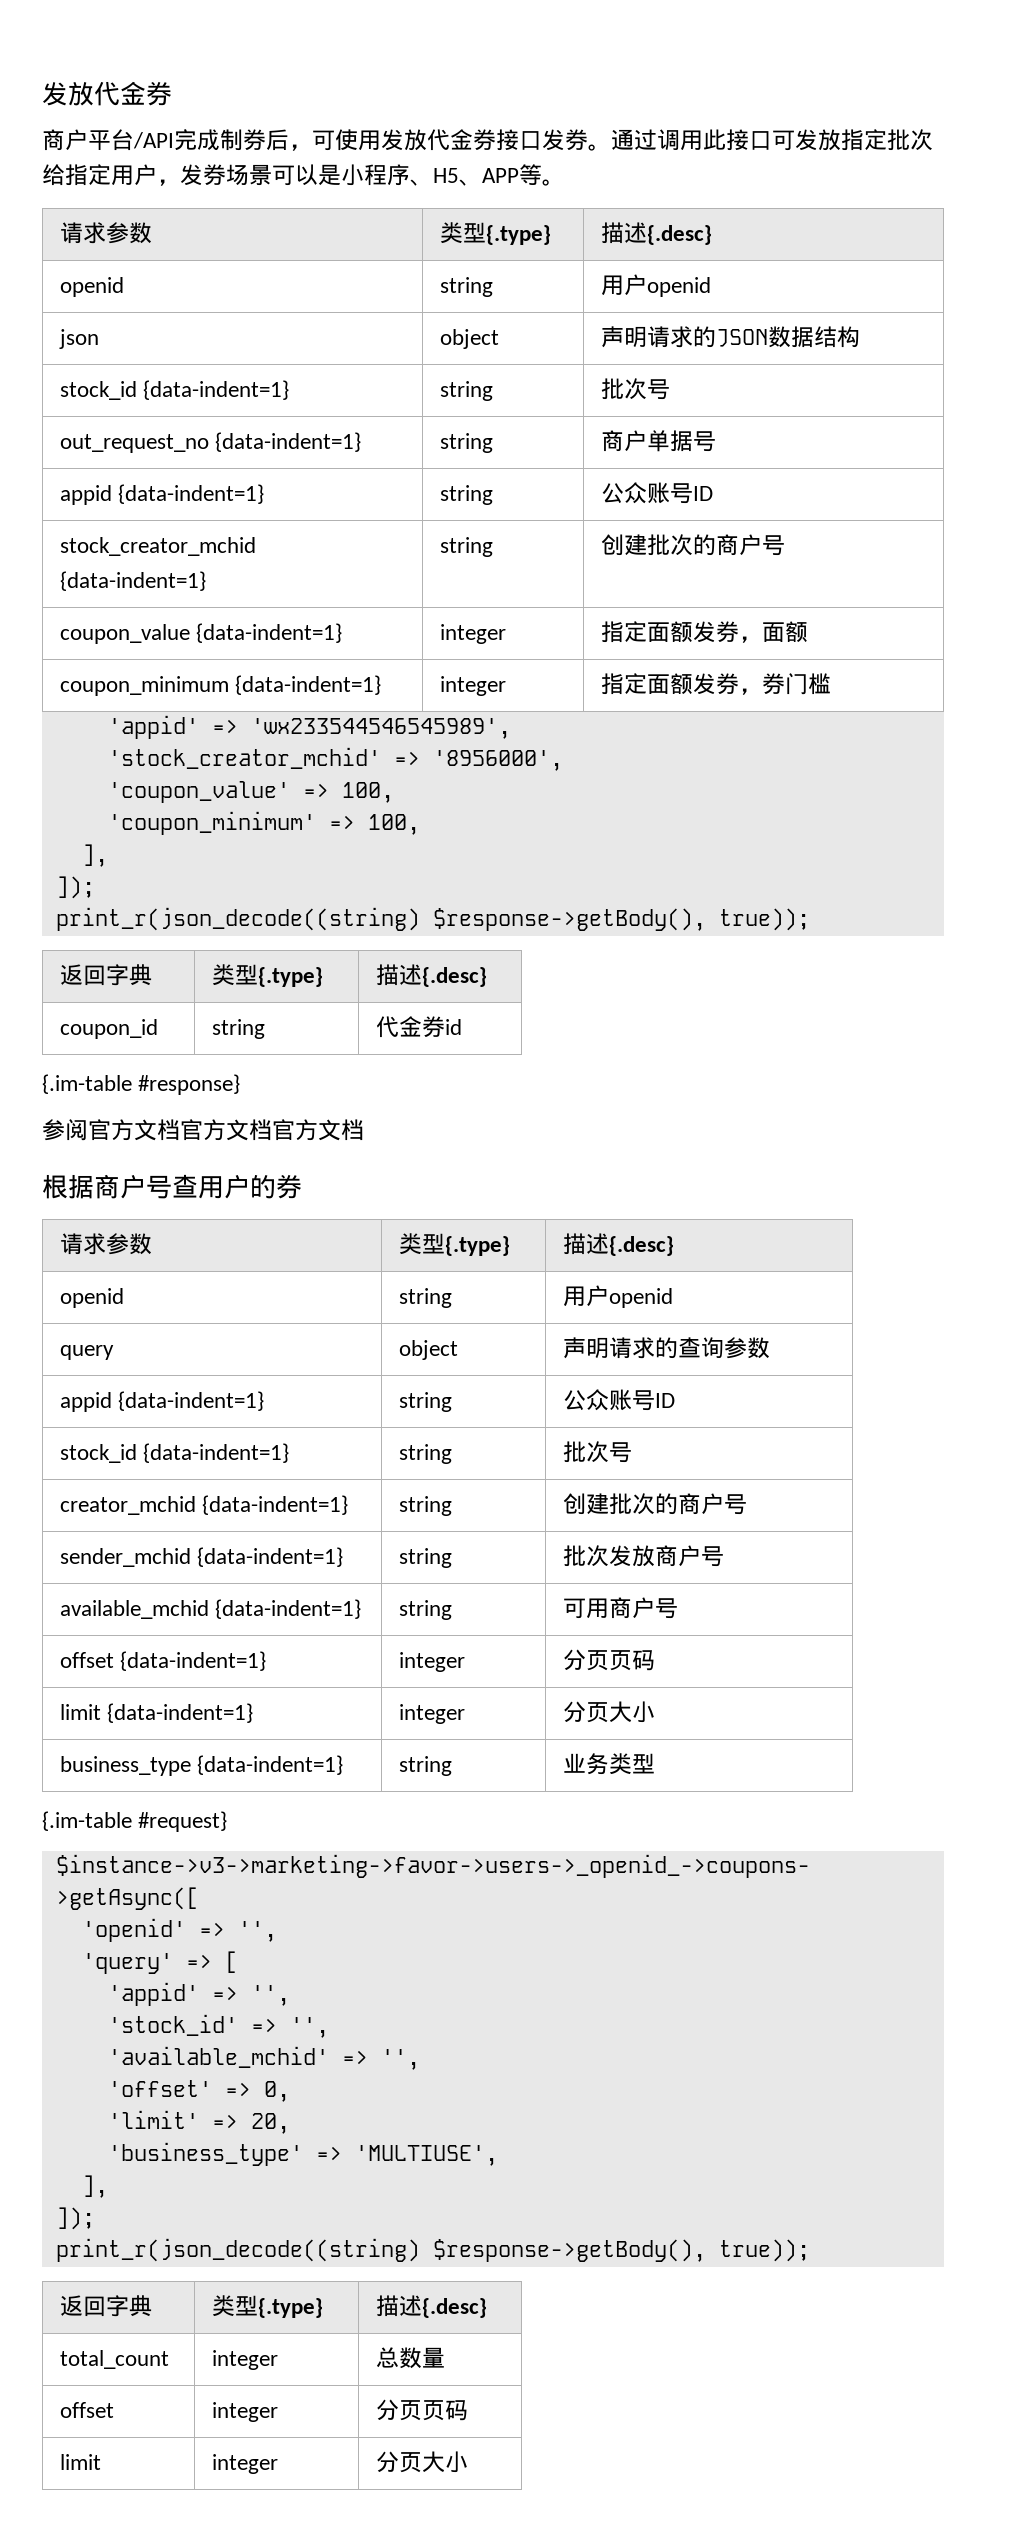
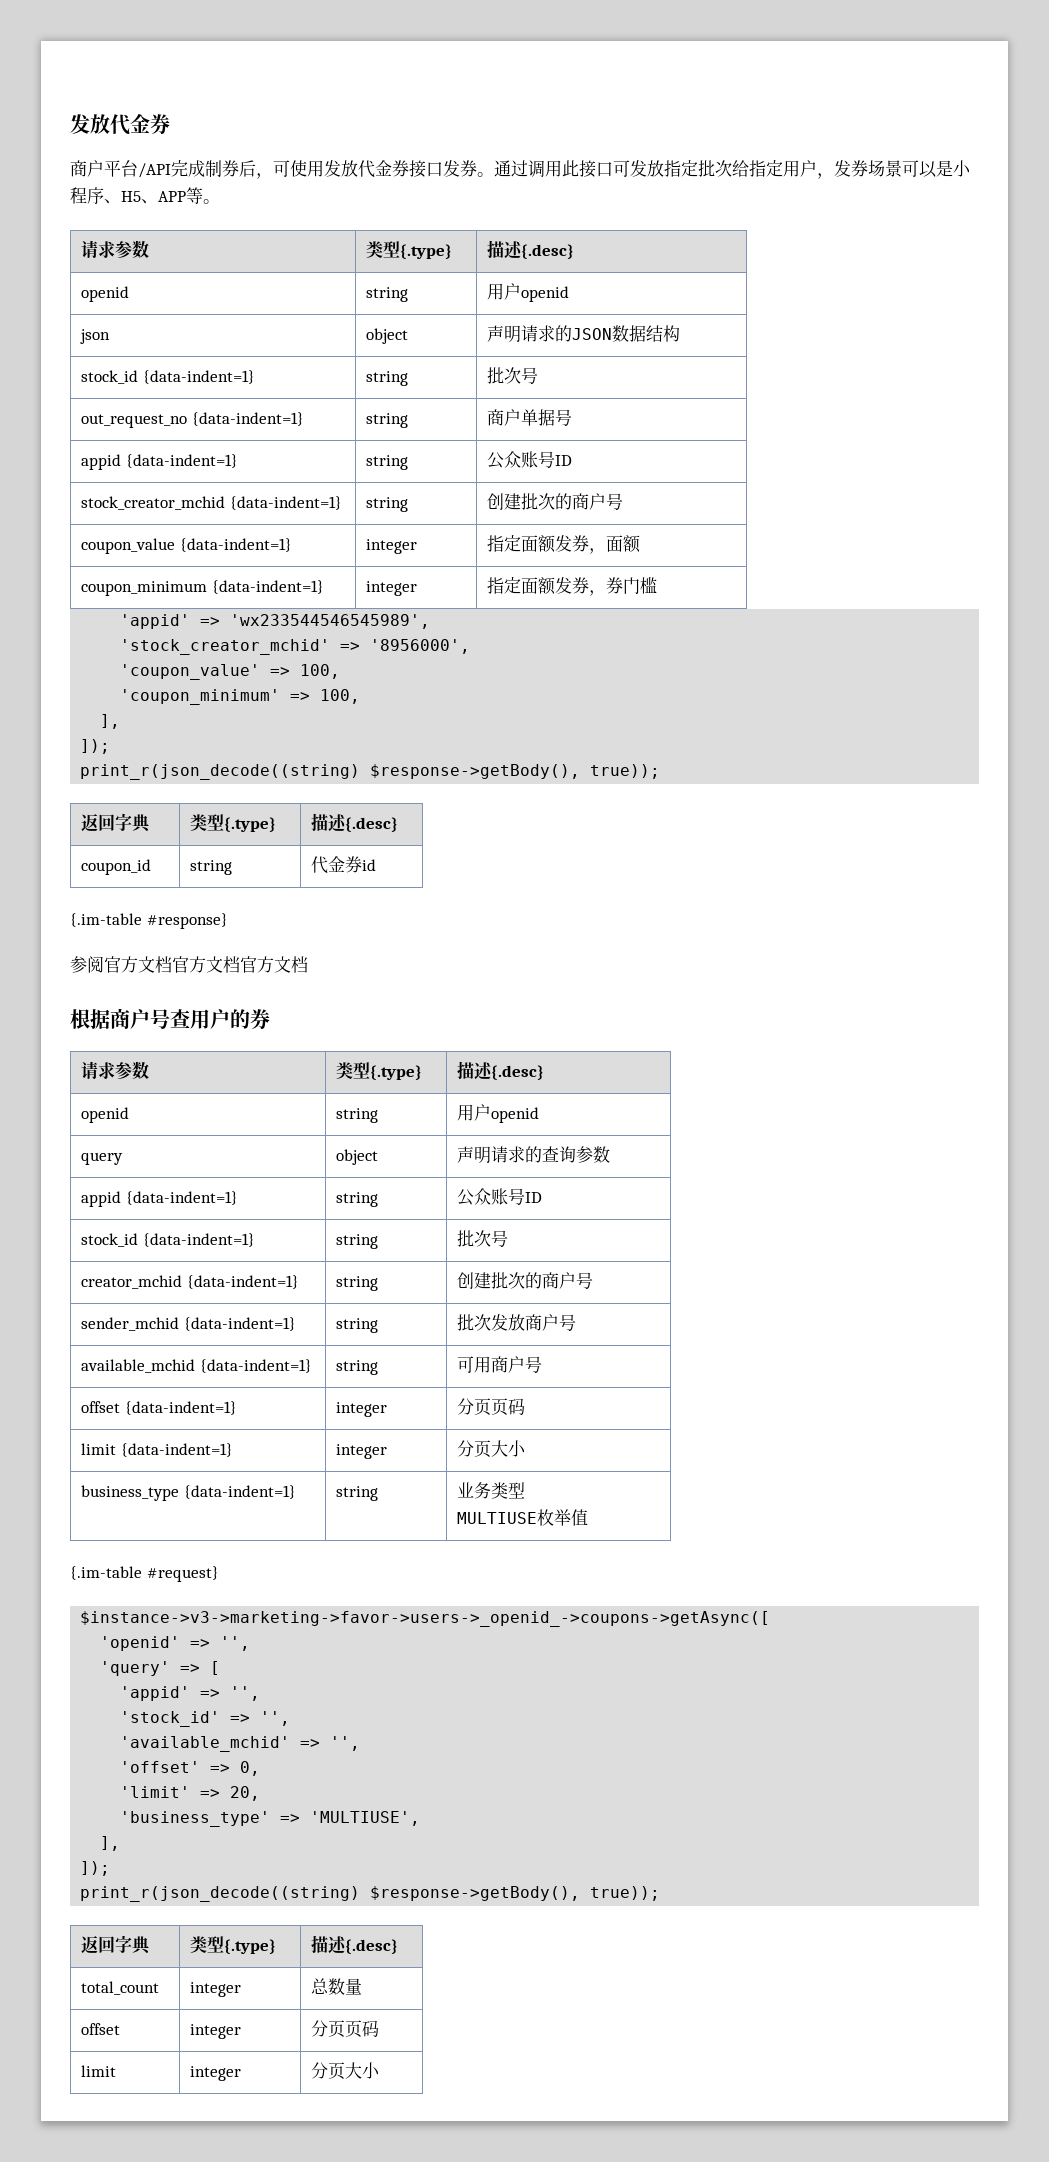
  business_type {data-indent=1} | string | 业务类型
+ MULTIUSE枚举值

